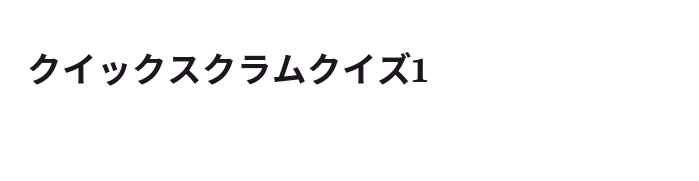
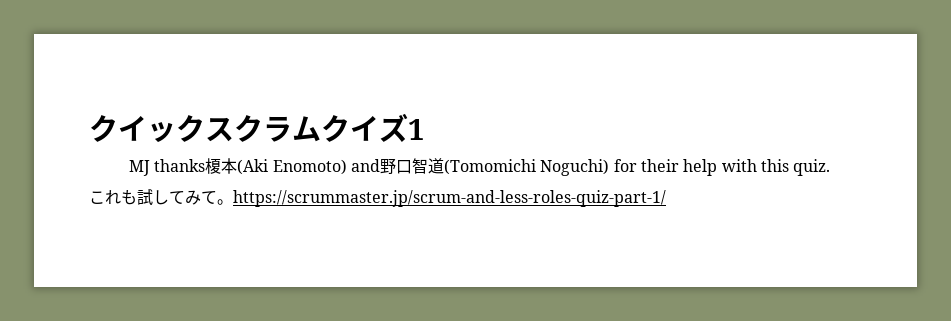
+ MJ thanks榎本(Aki Enomoto) and野口智道(Tomomichi Noguchi) for their help with this quiz.
+ これも試してみて。https://scrummaster.jp/scrum-and-less-roles-quiz-part-1/

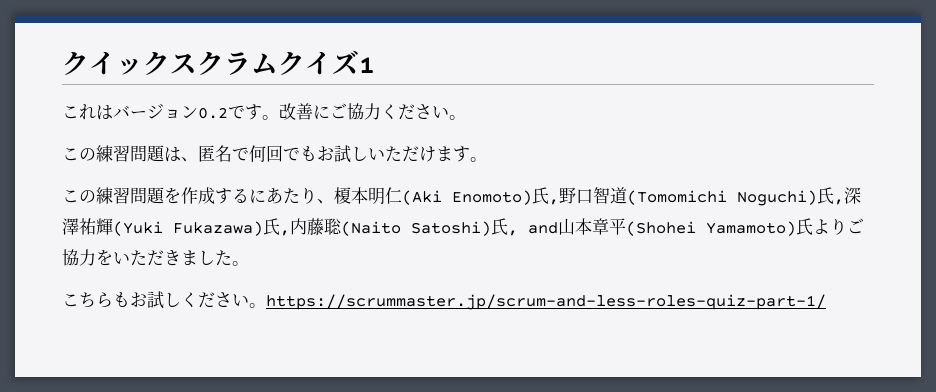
- MJ thanks榎本(Aki Enomoto) and野口智道(Tomomichi Noguchi) for their help with this quiz.
- これも試してみて。https://scrummaster.jp/scrum-and-less-roles-quiz-part-1/
+ これはバージョン0.2です。改善にご協力ください。
+ この練習問題は、匿名で何回でもお試しいただけます。
+ この練習問題を作成するにあたり、榎本明仁(Aki Enomoto)氏,野口智道(Tomomichi Noguchi)氏,深澤祐輝(Yuki Fukazawa)氏,内藤聡(Naito Satoshi)氏, and山本章平(Shohei Yamamoto)氏よりご協力をいただきました。
+ こちらもお試しください。https://scrummaster.jp/scrum-and-less-roles-quiz-part-1/

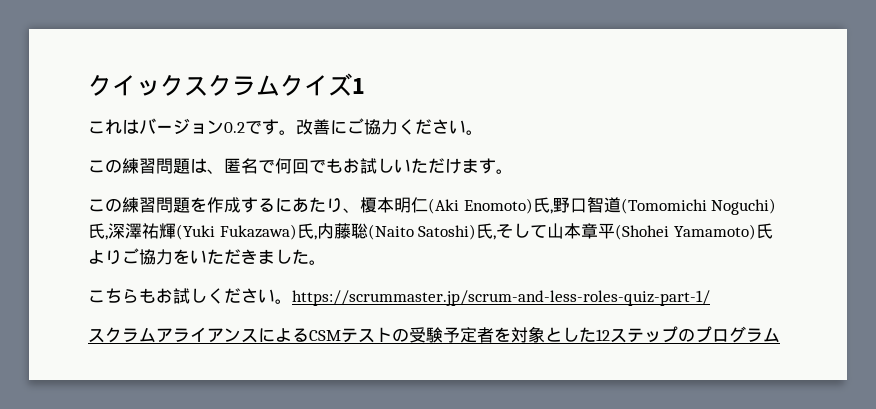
- この練習問題を作成するにあたり、榎本明仁(Aki Enomoto)氏,野口智道(Tomomichi Noguchi)氏,深澤祐輝(Yuki Fukazawa)氏,内藤聡(Naito Satoshi)氏, and山本章平(Shohei Yamamoto)氏よりご協力をいただきました。
+ この練習問題を作成するにあたり、榎本明仁(Aki Enomoto)氏,野口智道(Tomomichi Noguchi)氏,深澤祐輝(Yuki Fukazawa)氏,内藤聡(Naito Satoshi)氏,そして山本章平(Shohei Yamamoto)氏よりご協力をいただきました。
+ スクラムアライアンスによるCSMテストの受験予定者を対象とした12ステップのプログラム

